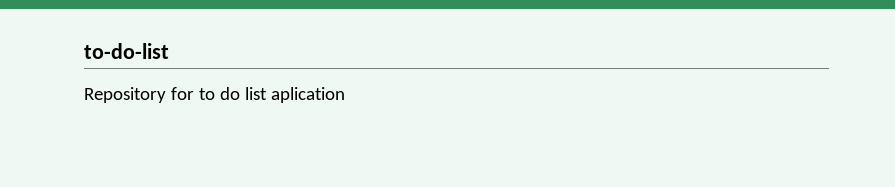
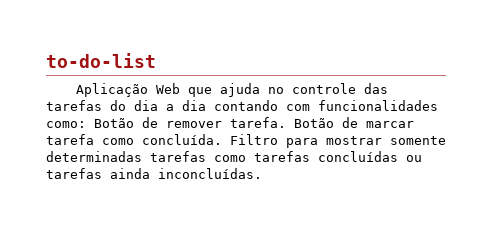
- Repository for to do list aplication
+ Aplicação Web que ajuda no controle das tarefas do dia a dia contando com funcionalidades como: Botão de remover tarefa. Botão de marcar tarefa como concluída. Filtro para mostrar somente determinadas tarefas como tarefas concluídas ou tarefas ainda inconcluídas.

